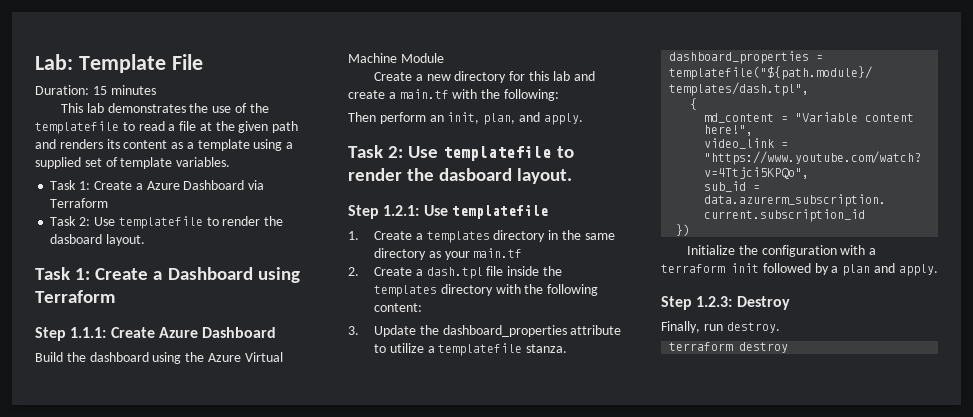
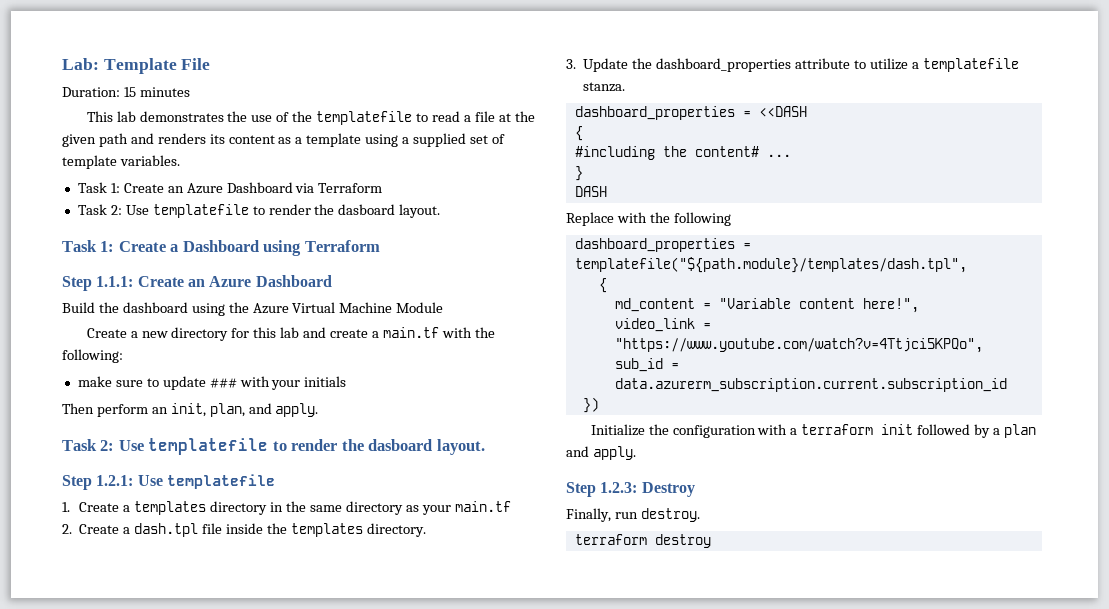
- Task 1: Create a Azure Dashboard via Terraform
+ Task 1: Create an Azure Dashboard via Terraform
- Step 1.1.1: Create Azure Dashboard
+ Step 1.1.1: Create an Azure Dashboard
+ make sure to update ### with your initials
- 2. Create a dash.tpl file inside the templates directory with the following content:
+ 2. Create a dash.tpl file inside the templates directory.
+ dashboard_properties = <<DASH
+ {
+ #including the content# ...
+ }
+ DASH
+ Replace with the following

